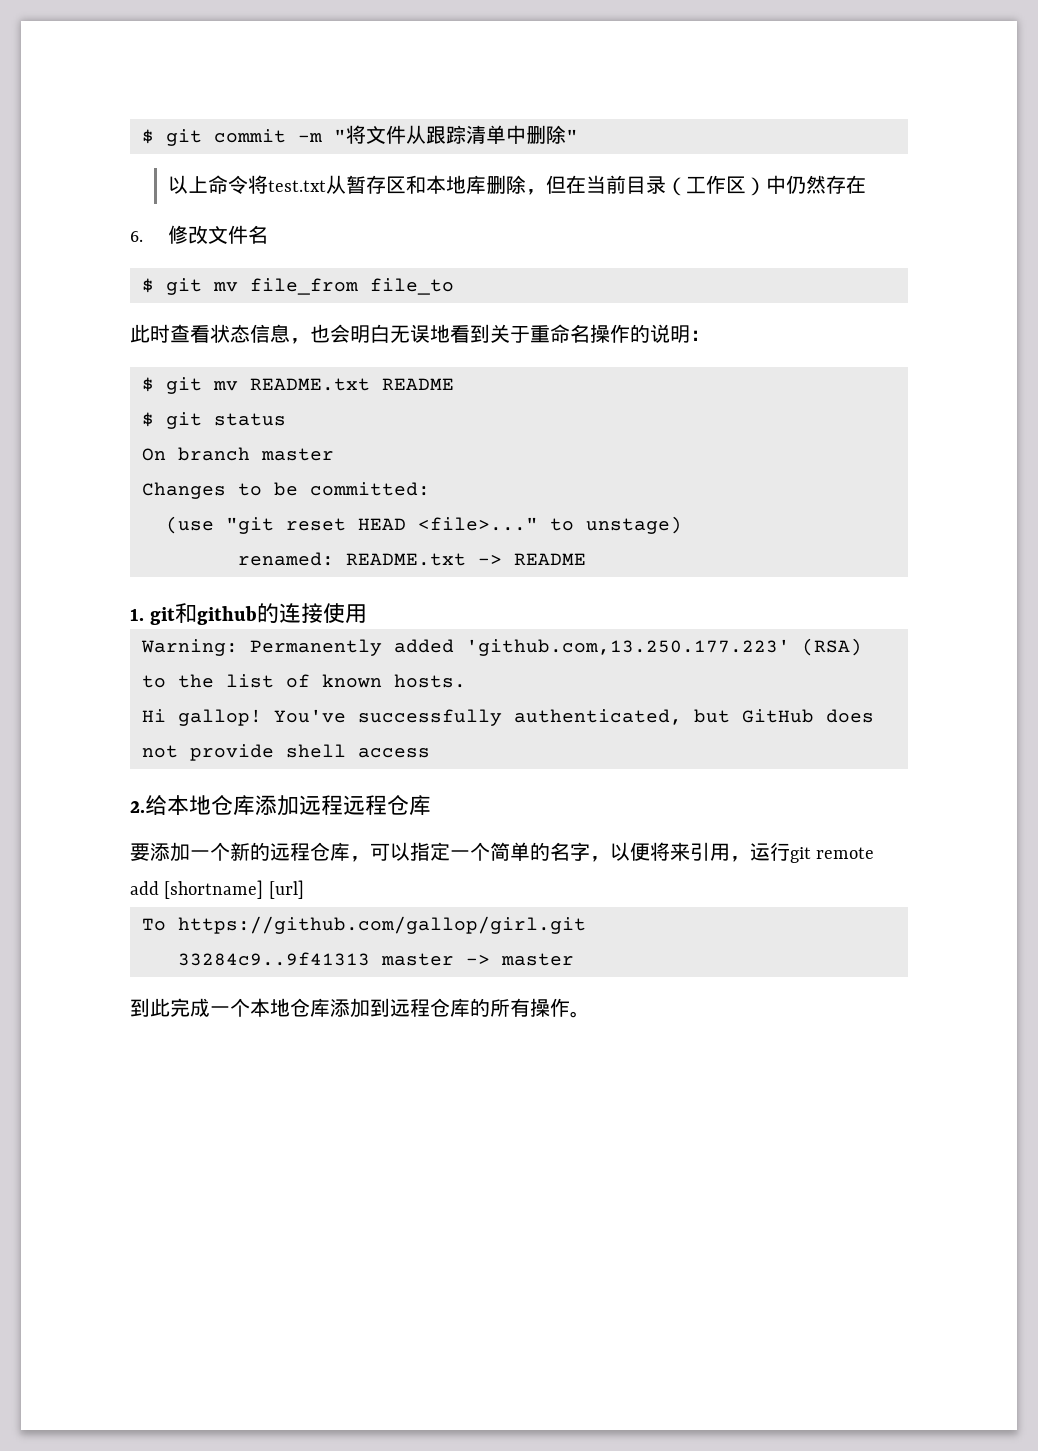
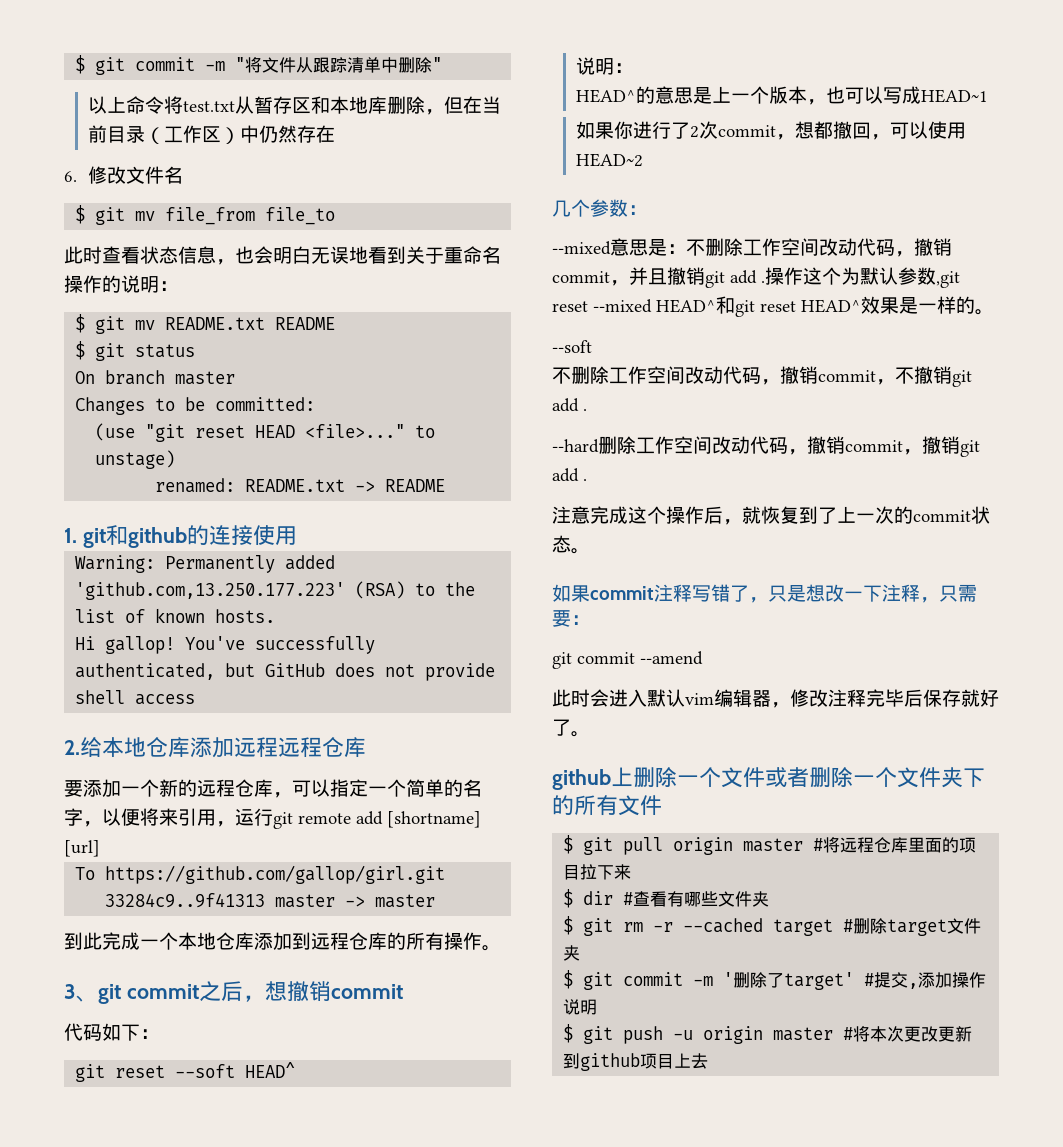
+ 3、git commit之后，想撤销commit
+ 代码如下：
+ git reset --soft HEAD^
+ 说明：
+ HEAD^的意思是上一个版本，也可以写成HEAD~1
+ 如果你进行了2次commit，想都撤回，可以使用HEAD~2
+ 几个参数：
+ --mixed意思是：不删除工作空间改动代码，撤销commit，并且撤销git add .操作这个为默认参数,git reset --mixed HEAD^和git reset HEAD^效果是一样的。
+ --soft
+ 不删除工作空间改动代码，撤销commit，不撤销git add .
+ --hard删除工作空间改动代码，撤销commit，撤销git add .
+ 注意完成这个操作后，就恢复到了上一次的commit状态。
+ 如果commit注释写错了，只是想改一下注释，只需要：
+ git commit --amend
+ 此时会进入默认vim编辑器，修改注释完毕后保存就好了。
+ github上删除一个文件或者删除一个文件夹下的所有文件
+ $ git pull origin master #将远程仓库里面的项目拉下来
+ $ dir #查看有哪些文件夹
+ $ git rm -r --cached target #删除target文件夹
+ $ git commit -m '删除了target' #提交,添加操作说明
+ $ git push -u origin master #将本次更改更新到github项目上去

